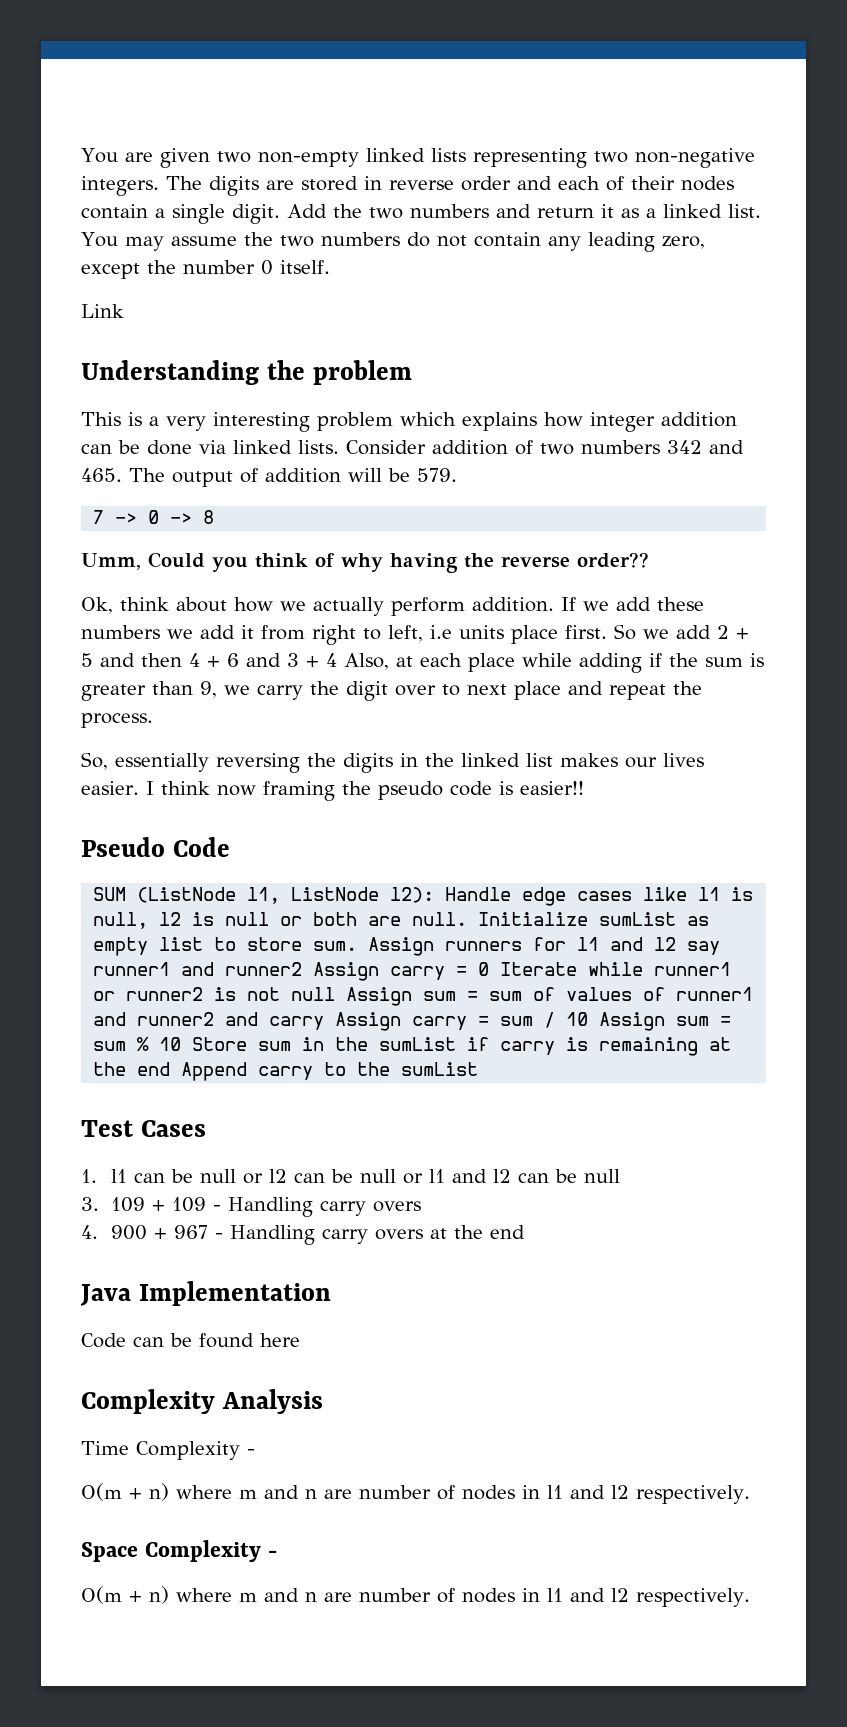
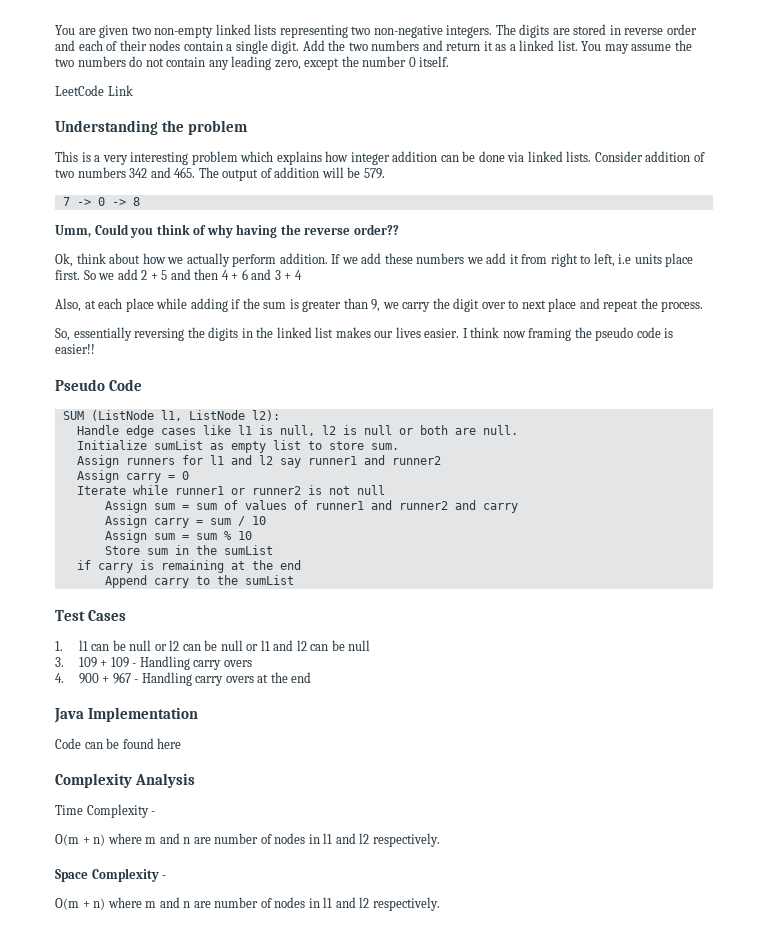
- Link
+ LeetCode Link
- So we add 2 + 5 and then 4 + 6 and 3 + 4 Also, at each place while adding if the sum is greater than 9, we carry the digit over to next place and repeat the process.
+ So we add 2 + 5 and then 4 + 6 and 3 + 4
+ Also, at each place while adding if the sum is greater than 9, we carry the digit over to next place and repeat the process.
- SUM (ListNode l1, ListNode l2): Handle edge cases like l1 is null, l2 is null or both are null. Initialize sumList as empty list to store sum. Assign runners for l1 and l2 say runner1 and runner2 Assign carry = 0 Iterate while runner1 or runner2 is not null Assign sum = sum of values of runner1 and runner2 and carry Assign carry = sum / 10 Assign sum = sum % 10 Store sum in the sumList if carry is remaining at the end Append carry to the sumList
+ SUM (ListNode l1, ListNode l2):
+ Handle edge cases like l1 is null, l2 is null or both are null.
+ Initialize sumList as empty list to store sum.
+ Assign runners for l1 and l2 say runner1 and runner2
+ Assign carry = 0
+ Iterate while runner1 or runner2 is not null
+ Assign sum = sum of values of runner1 and runner2 and carry
+ Assign carry = sum / 10
+ Assign sum = sum % 10
+ Store sum in the sumList
+ if carry is remaining at the end
+ Append carry to the sumList

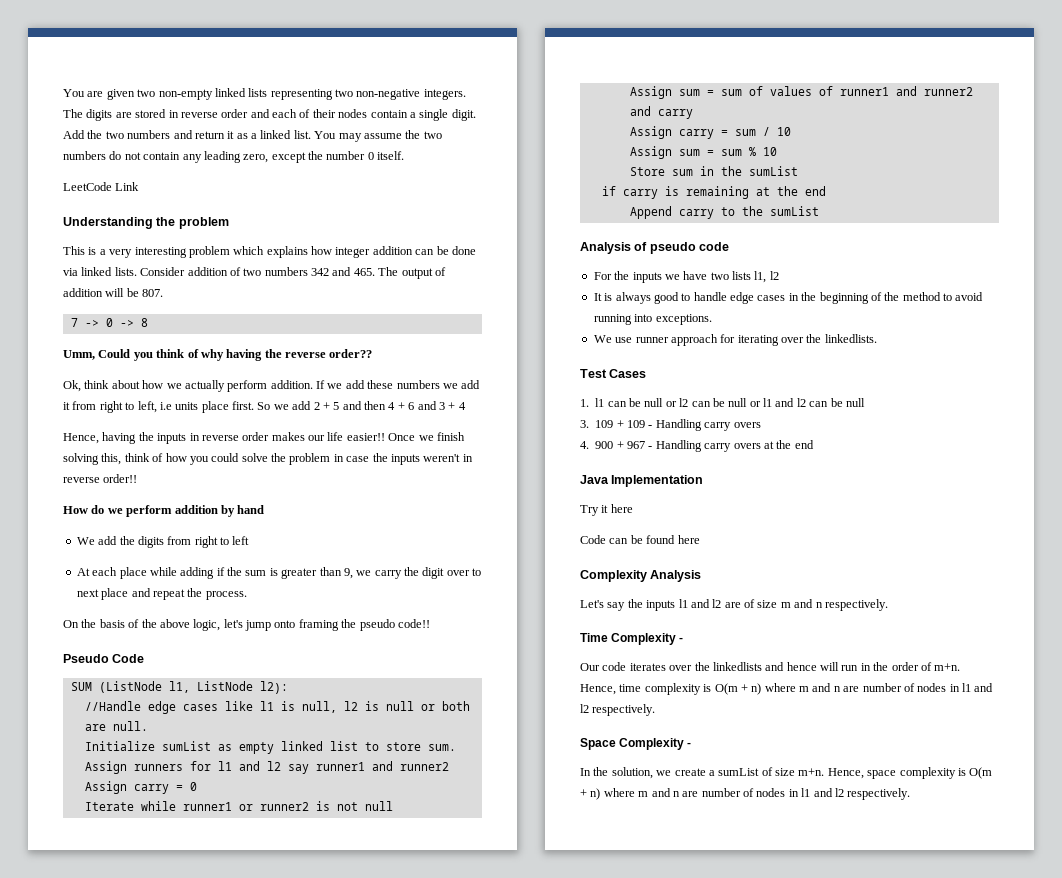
- Consider addition of two numbers 342 and 465. The output of addition will be 579.
+ Consider addition of two numbers 342 and 465. The output of addition will be 807.
- Also, at each place while adding if the sum is greater than 9, we carry the digit over to next place and repeat the process.
+ Hence, having the inputs in reverse order makes our life easier!! Once we finish solving this, think of how you could solve the problem in case the inputs weren't in reverse order!!
+ How do we perform addition by hand
+ We add the digits from right to left
+ At each place while adding if the sum is greater than 9, we carry the digit over to next place and repeat the process.
- So, essentially reversing the digits in the linked list makes our lives easier. I think now framing the pseudo code is easier!!
+ On the basis of the above logic, let's jump onto framing the pseudo code!!
- Handle edge cases like l1 is null, l2 is null or both are null.
+ //Handle edge cases like l1 is null, l2 is null or both are null.
- Initialize sumList as empty list to store sum.
+ Initialize sumList as empty linked list to store sum.
+ Analysis of pseudo code
+ For the inputs we have two lists l1, l2
+ It is always good to handle edge cases in the beginning of the method to avoid running into exceptions.
+ We use runner approach for iterating over the linkedlists.
+ Try it here
+ Let's say the inputs l1 and l2 are of size m and n respectively.
  Time Complexity -
- O(m + n) where m and n are number of nodes in l1 and l2 respectively.
+ Our code iterates over the linkedlists and hence will run in the order of m+n. Hence, time complexity is O(m + n) where m and n are number of nodes in l1 and l2 respectively.
  Space Complexity -
- O(m + n) where m and n are number of nodes in l1 and l2 respectively.
+ In the solution, we create a sumList of size m+n. Hence, space complexity is O(m + n) where m and n are number of nodes in l1 and l2 respectively.

